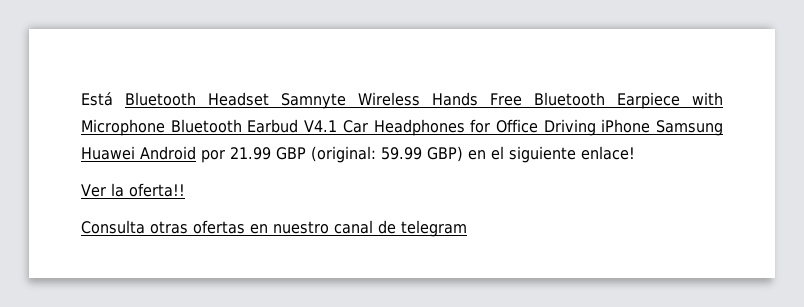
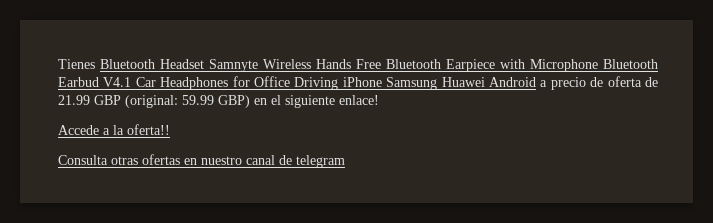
- Está Bluetooth Headset Samnyte Wireless Hands Free Bluetooth Earpiece with Microphone Bluetooth Earbud V4.1 Car Headphones for Office Driving iPhone Samsung Huawei Android por 21.99 GBP (original: 59.99 GBP) en el siguiente enlace!
+ Tienes Bluetooth Headset Samnyte Wireless Hands Free Bluetooth Earpiece with Microphone Bluetooth Earbud V4.1 Car Headphones for Office Driving iPhone Samsung Huawei Android a precio de oferta de 21.99 GBP (original: 59.99 GBP) en el siguiente enlace!
- Ver la oferta!!
+ Accede a la oferta!!

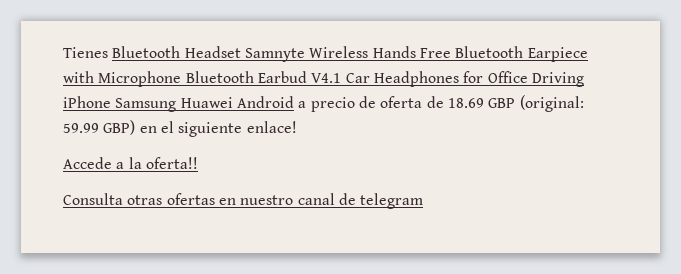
- Tienes Bluetooth Headset Samnyte Wireless Hands Free Bluetooth Earpiece with Microphone Bluetooth Earbud V4.1 Car Headphones for Office Driving iPhone Samsung Huawei Android a precio de oferta de 21.99 GBP (original: 59.99 GBP) en el siguiente enlace!
+ Tienes Bluetooth Headset Samnyte Wireless Hands Free Bluetooth Earpiece with Microphone Bluetooth Earbud V4.1 Car Headphones for Office Driving iPhone Samsung Huawei Android a precio de oferta de 18.69 GBP (original: 59.99 GBP) en el siguiente enlace!

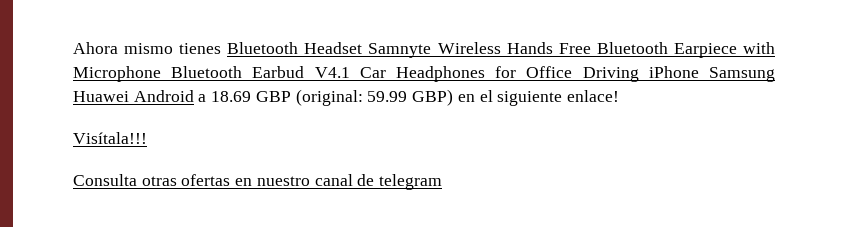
- Tienes Bluetooth Headset Samnyte Wireless Hands Free Bluetooth Earpiece with Microphone Bluetooth Earbud V4.1 Car Headphones for Office Driving iPhone Samsung Huawei Android a precio de oferta de 18.69 GBP (original: 59.99 GBP) en el siguiente enlace!
+ Ahora mismo tienes Bluetooth Headset Samnyte Wireless Hands Free Bluetooth Earpiece with Microphone Bluetooth Earbud V4.1 Car Headphones for Office Driving iPhone Samsung Huawei Android a 18.69 GBP (original: 59.99 GBP) en el siguiente enlace!
- Accede a la oferta!!
+ Visítala!!!

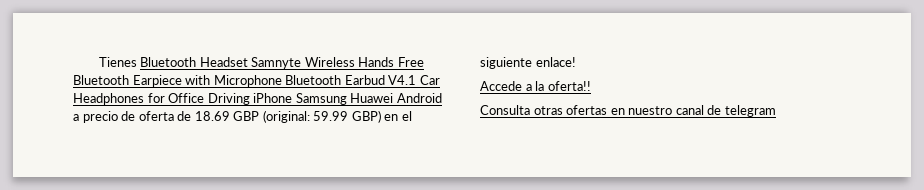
- Ahora mismo tienes Bluetooth Headset Samnyte Wireless Hands Free Bluetooth Earpiece with Microphone Bluetooth Earbud V4.1 Car Headphones for Office Driving iPhone Samsung Huawei Android a 18.69 GBP (original: 59.99 GBP) en el siguiente enlace!
+ Tienes Bluetooth Headset Samnyte Wireless Hands Free Bluetooth Earpiece with Microphone Bluetooth Earbud V4.1 Car Headphones for Office Driving iPhone Samsung Huawei Android a precio de oferta de 18.69 GBP (original: 59.99 GBP) en el siguiente enlace!
- Visítala!!!
+ Accede a la oferta!!

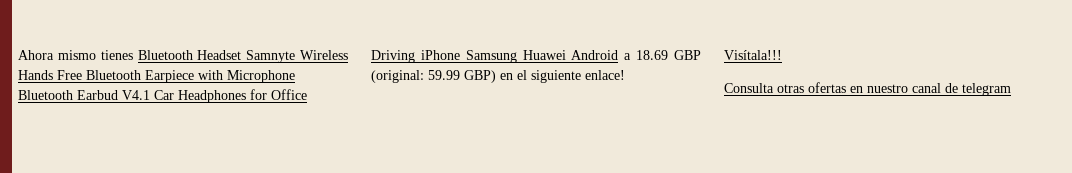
- Tienes Bluetooth Headset Samnyte Wireless Hands Free Bluetooth Earpiece with Microphone Bluetooth Earbud V4.1 Car Headphones for Office Driving iPhone Samsung Huawei Android a precio de oferta de 18.69 GBP (original: 59.99 GBP) en el siguiente enlace!
+ Ahora mismo tienes Bluetooth Headset Samnyte Wireless Hands Free Bluetooth Earpiece with Microphone Bluetooth Earbud V4.1 Car Headphones for Office Driving iPhone Samsung Huawei Android a 18.69 GBP (original: 59.99 GBP) en el siguiente enlace!
- Accede a la oferta!!
+ Visítala!!!

